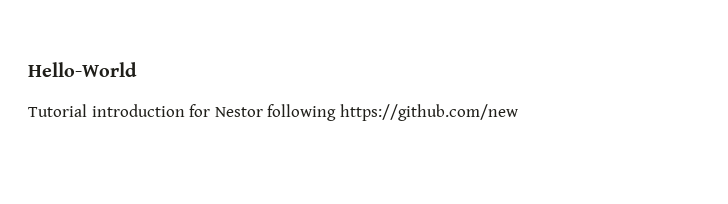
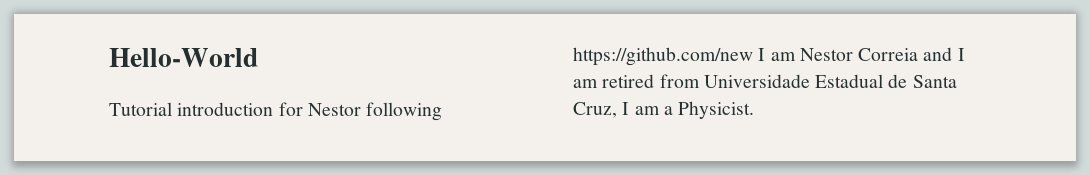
- Tutorial introduction for Nestor following https://github.com/new
+ Tutorial introduction for Nestor following https://github.com/new I am Nestor Correia and I am retired from Universidade Estadual de Santa Cruz, I am a Physicist.

